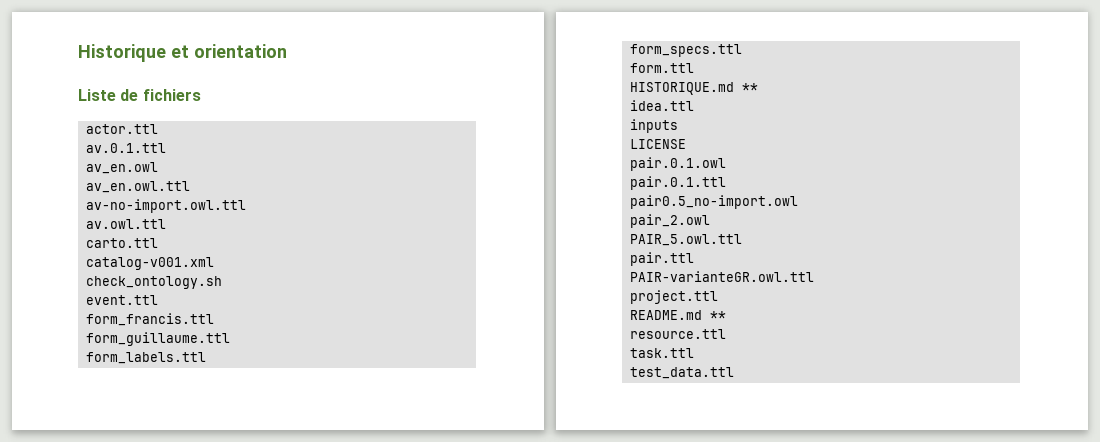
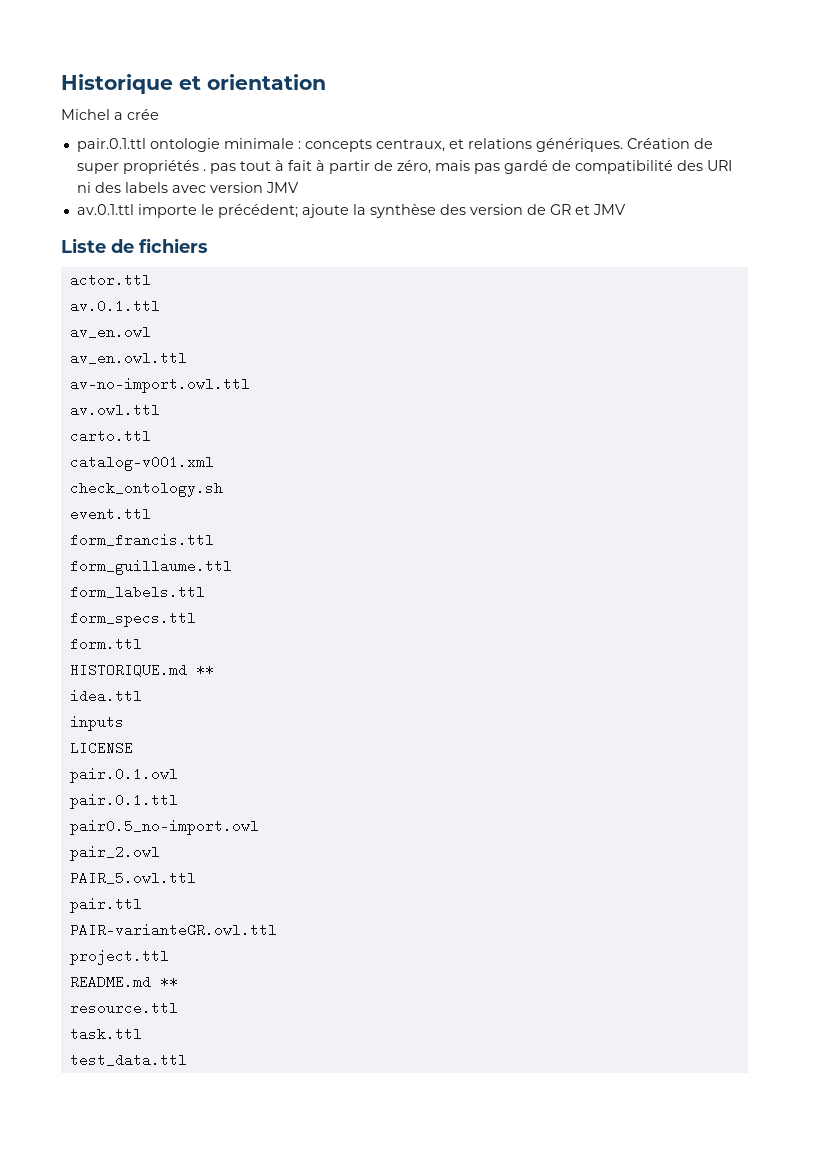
+ Michel a crée
+ pair.0.1.ttl ontologie minimale : concepts centraux, et relations génériques. Création de super propriétés . pas tout à fait à partir de zéro, mais pas gardé de compatibilité des URI ni des labels avec version JMV
+ av.0.1.ttl importe le précédent; ajoute la synthèse des version de GR et JMV

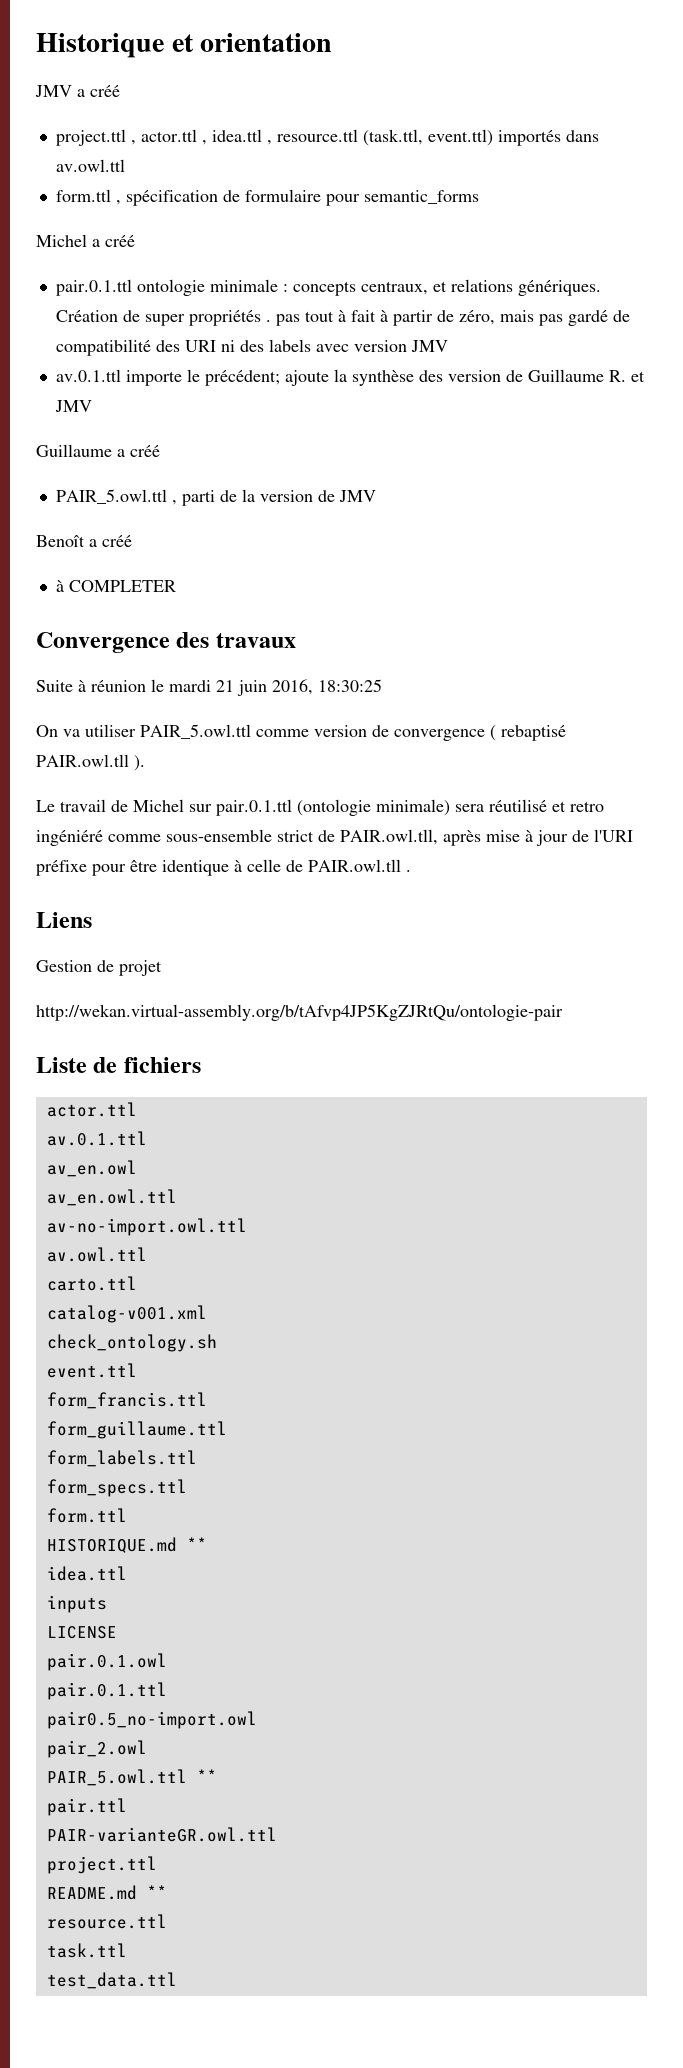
+ JMV a créé
+ project.ttl , actor.ttl , idea.ttl , resource.ttl (task.ttl, event.ttl) importés dans av.owl.ttl
+ form.ttl , spécification de formulaire pour semantic_forms
- Michel a crée
+ Michel a créé
- av.0.1.ttl importe le précédent; ajoute la synthèse des version de GR et JMV
+ av.0.1.ttl importe le précédent; ajoute la synthèse des version de Guillaume R. et JMV
+ Guillaume a créé
+ PAIR_5.owl.ttl , parti de la version de JMV
+ Benoît a créé
+ à COMPLETER
+ Convergence des travaux
+ Suite à réunion le mardi 21 juin 2016, 18:30:25
+ On va utiliser PAIR_5.owl.ttl comme version de convergence ( rebaptisé PAIR.owl.tll ).
+ Le travail de Michel sur pair.0.1.ttl (ontologie minimale) sera réutilisé et retro ingéniéré comme sous-ensemble strict de PAIR.owl.tll, après mise à jour de l'URI préfixe pour être identique à celle de PAIR.owl.tll .
+ Liens
+ Gestion de projet
+ http://wekan.virtual-assembly.org/b/tAfvp4JP5KgZJRtQu/ontologie-pair
- PAIR_5.owl.ttl
+ PAIR_5.owl.ttl **

